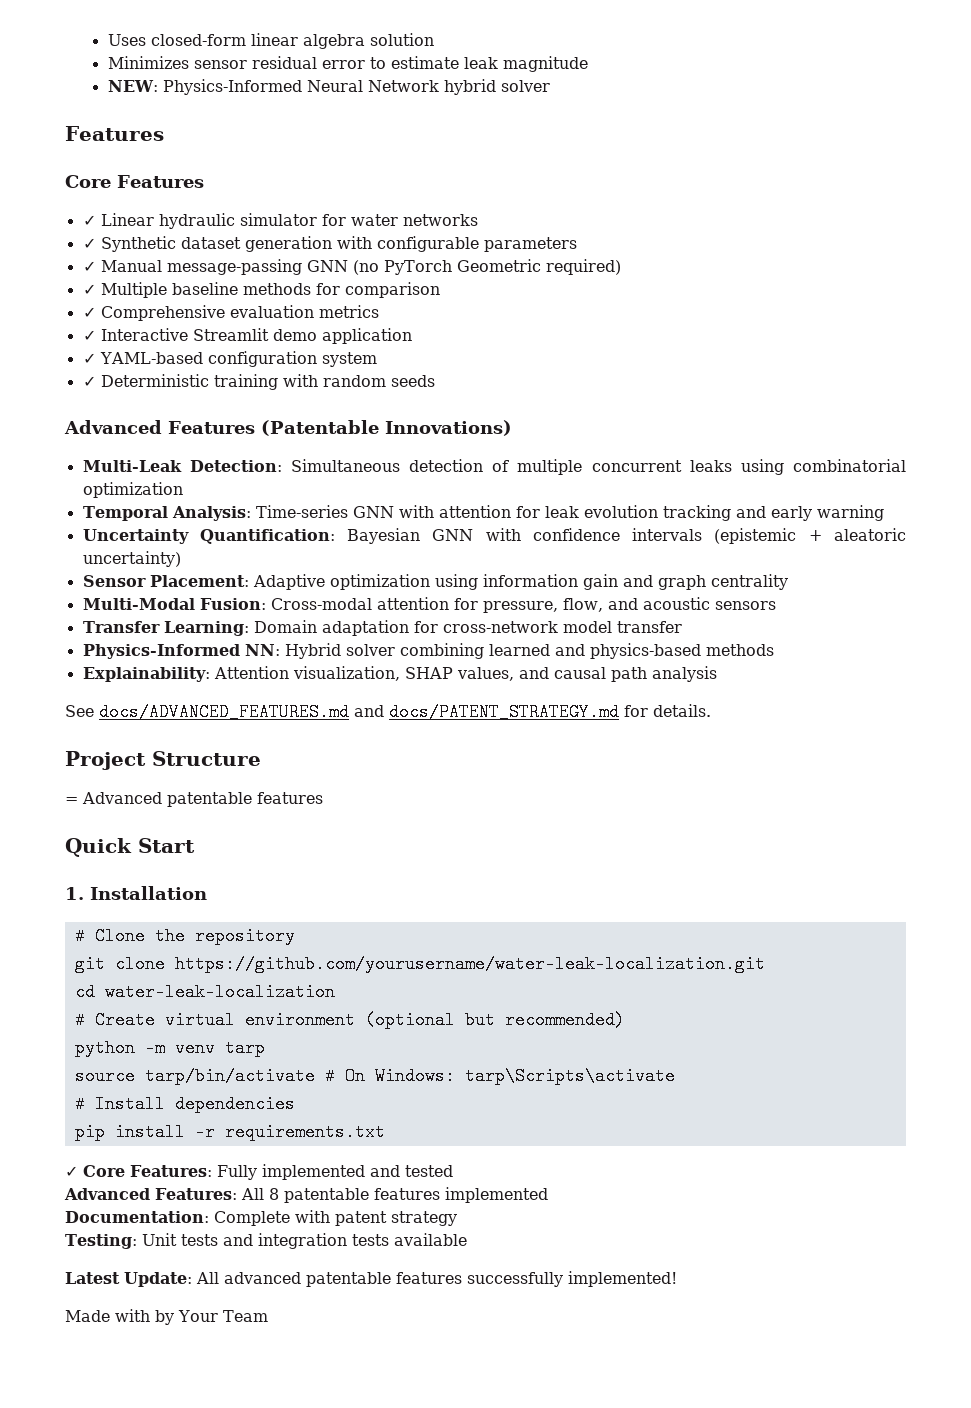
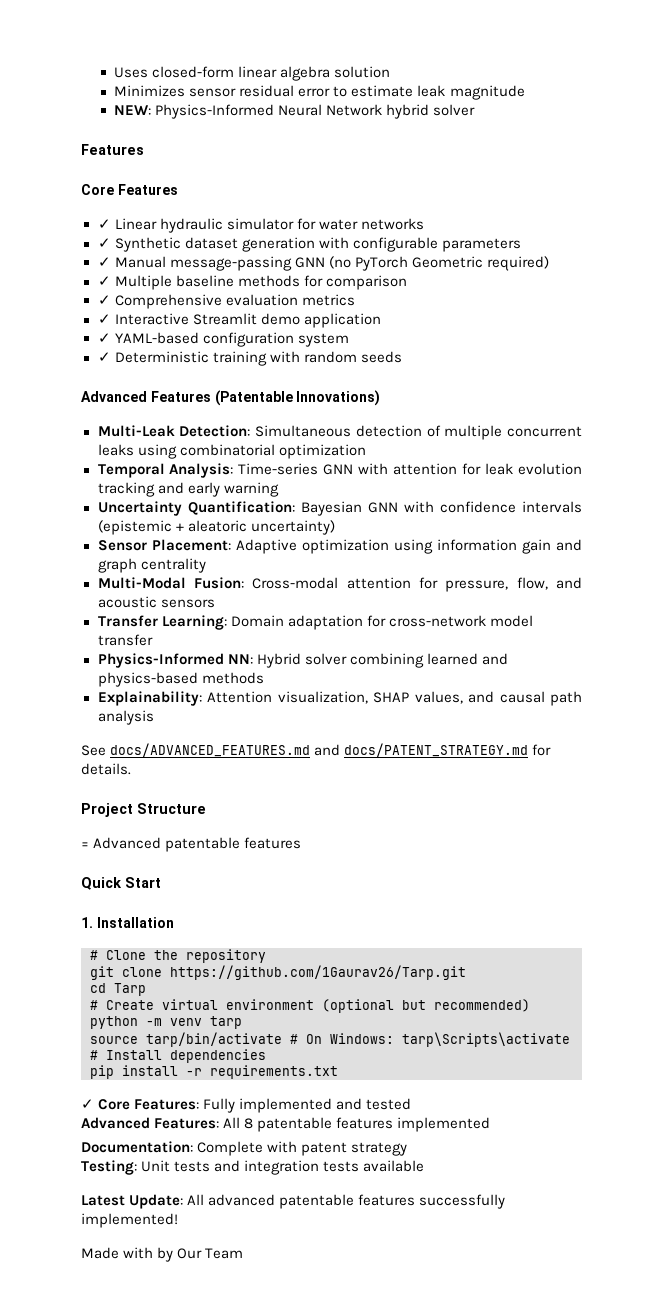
- git clone https://github.com/yourusername/water-leak-localization.git
+ git clone https://github.com/1Gaurav26/Tarp.git
- cd water-leak-localization
+ cd Tarp
- Made with by Your Team
+ Made with by Our Team

